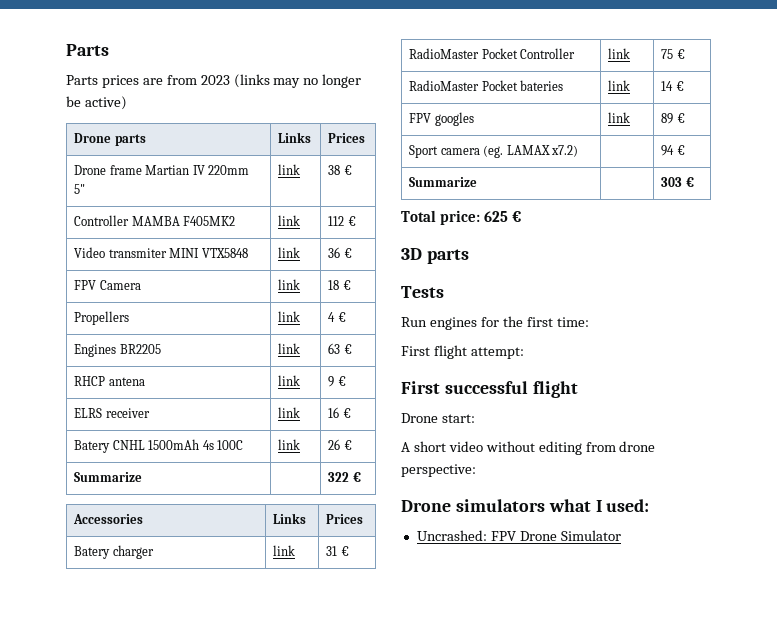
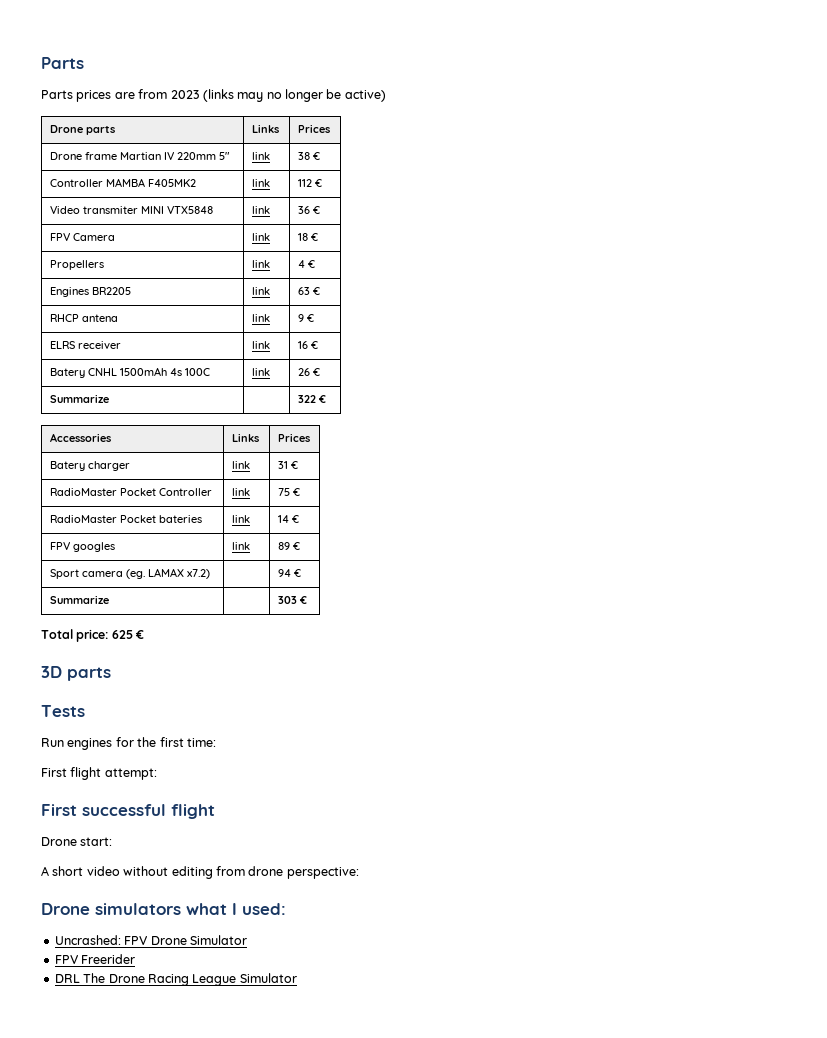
+ FPV Freerider
+ DRL The Drone Racing League Simulator

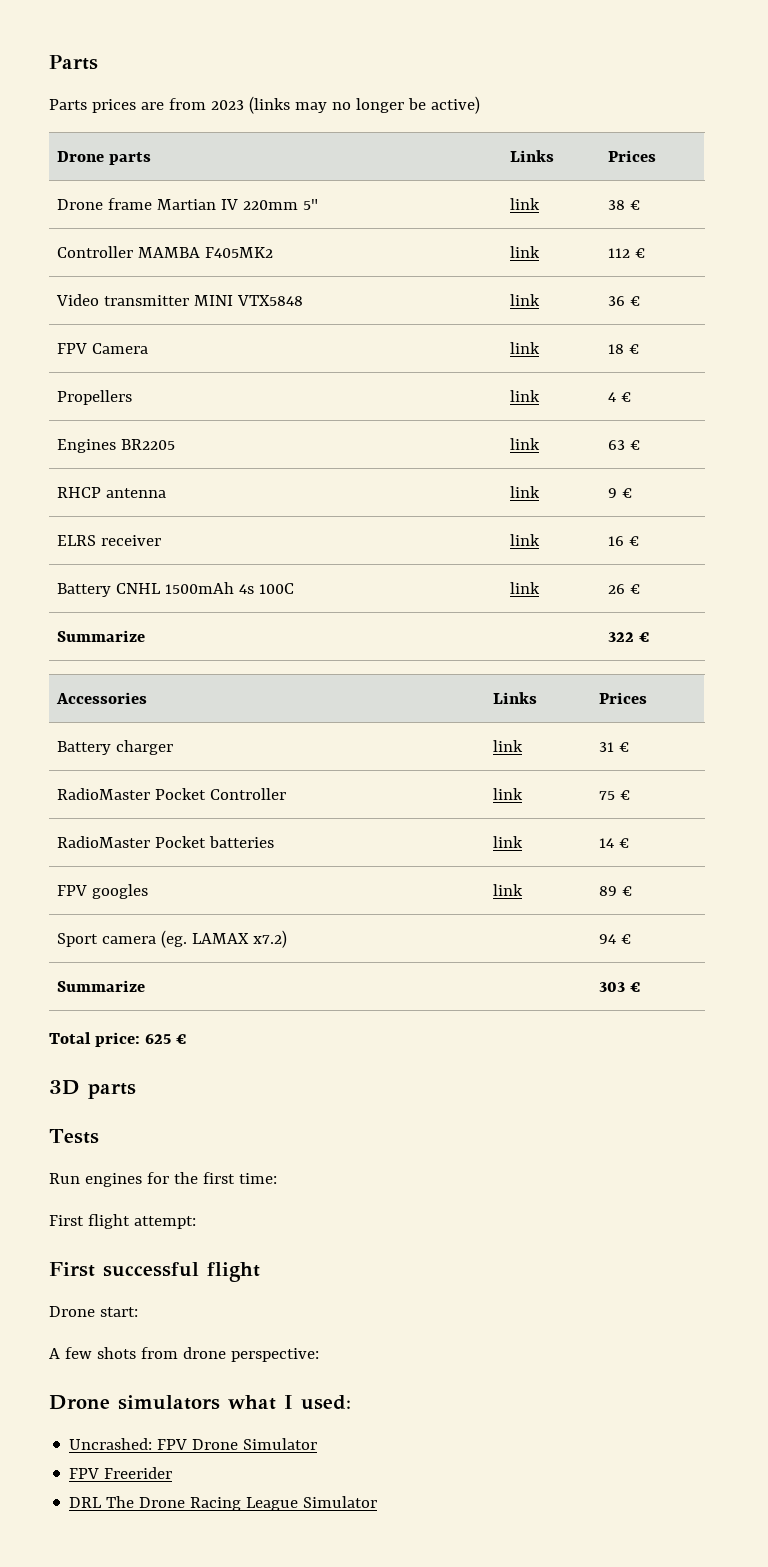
- Video transmiter MINI VTX5848 | link | 36 €
+ Video transmitter MINI VTX5848 | link | 36 €
- RHCP antena | link | 9 €
+ RHCP antenna | link | 9 €
- Batery CNHL 1500mAh 4s 100C | link | 26 €
+ Battery CNHL 1500mAh 4s 100C | link | 26 €
- Batery charger | link | 31 €
+ Battery charger | link | 31 €
- RadioMaster Pocket bateries | link | 14 €
+ RadioMaster Pocket batteries | link | 14 €
- A short video without editing from drone perspective:
+ A few shots from drone perspective:

